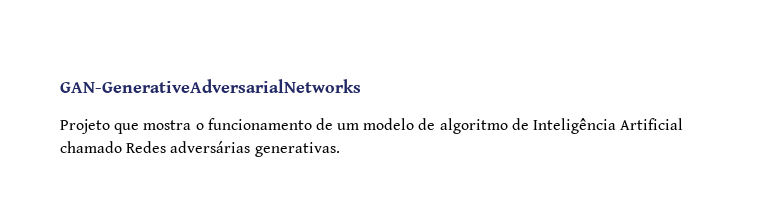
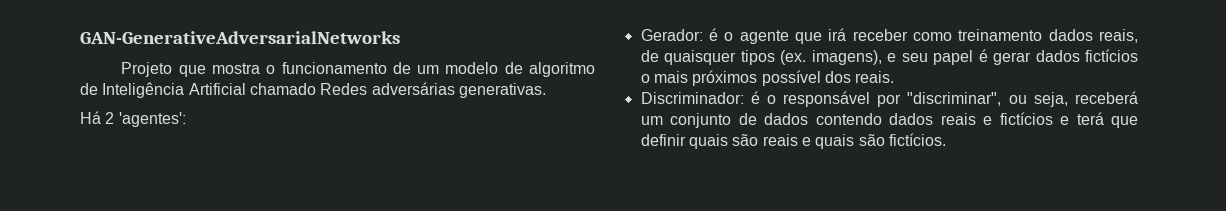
+ Há 2 'agentes':
+ Gerador: é o agente que irá receber como treinamento dados reais, de quaisquer tipos (ex. imagens), e seu papel é gerar dados fictícios o mais próximos possível dos reais.
+ Discriminador: é o responsável por "discriminar", ou seja, receberá um conjunto de dados contendo dados reais e fictícios e terá que definir quais são reais e quais são fictícios.

